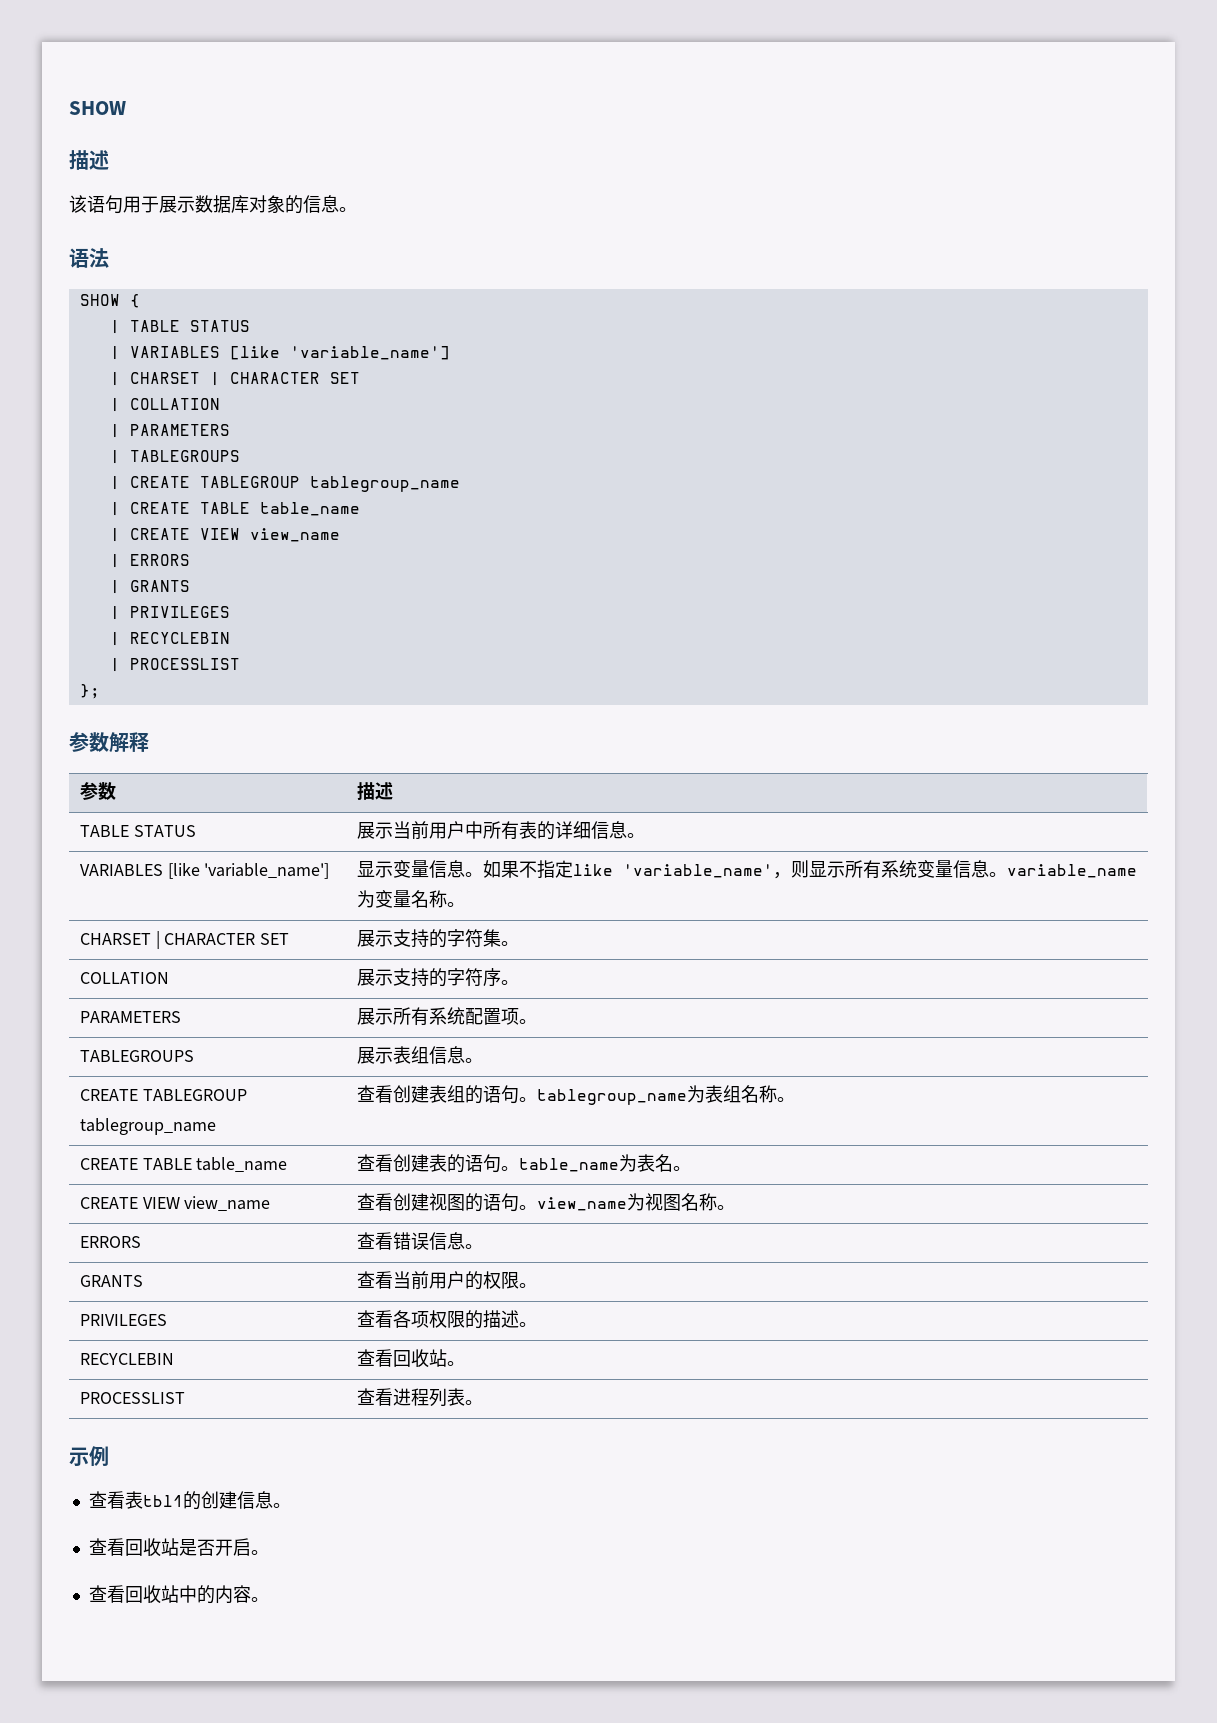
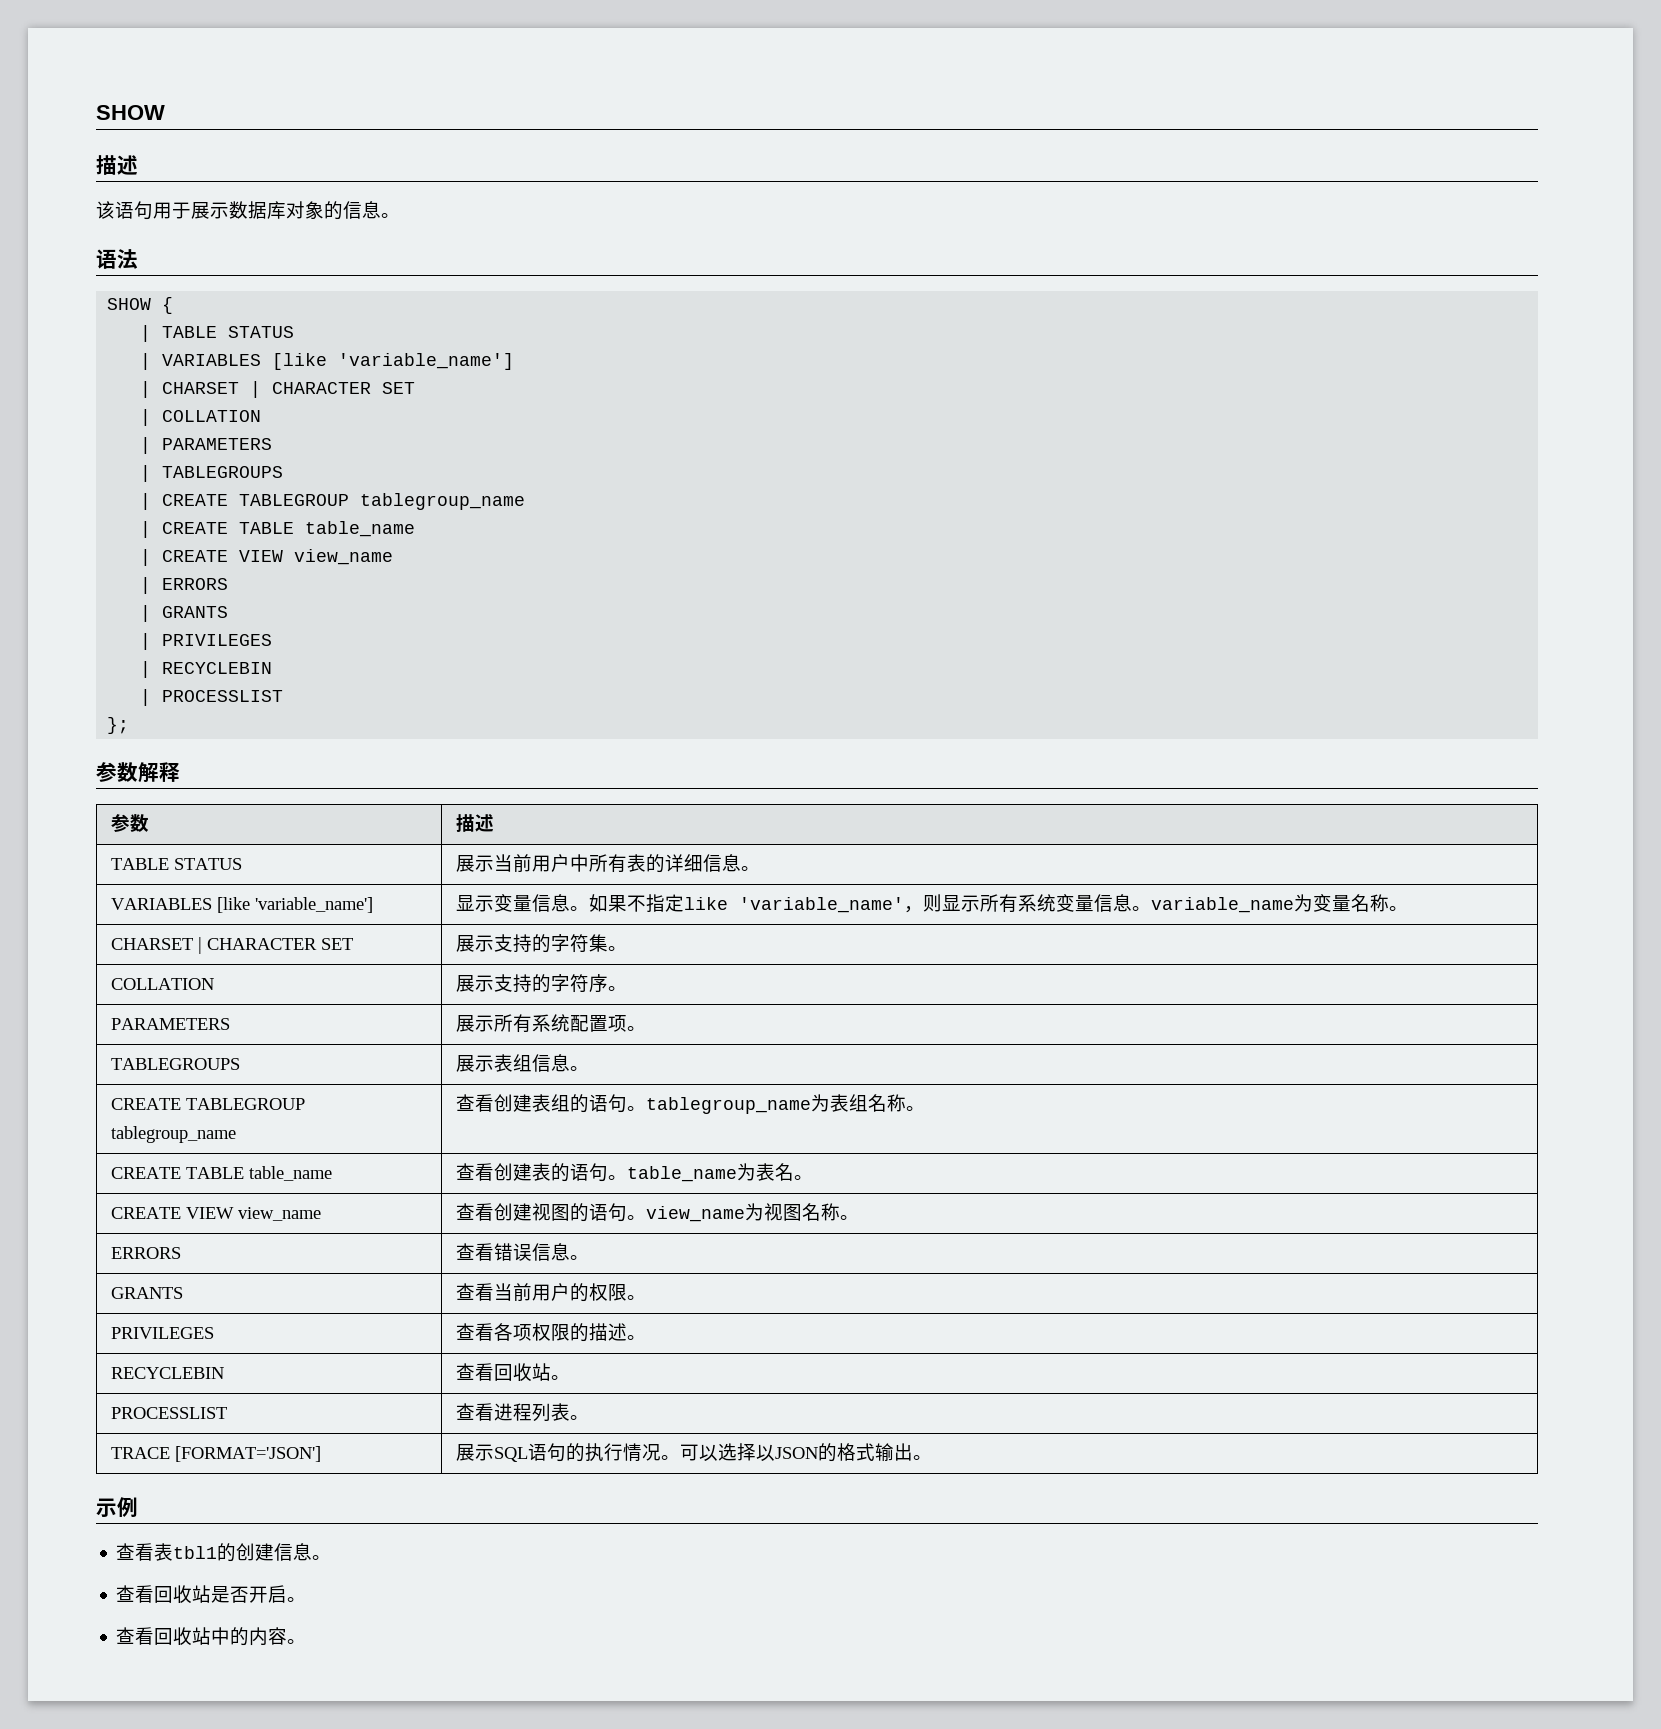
+ TRACE [FORMAT='JSON'] | 展示SQL语句的执行情况。可以选择以JSON的格式输出。

